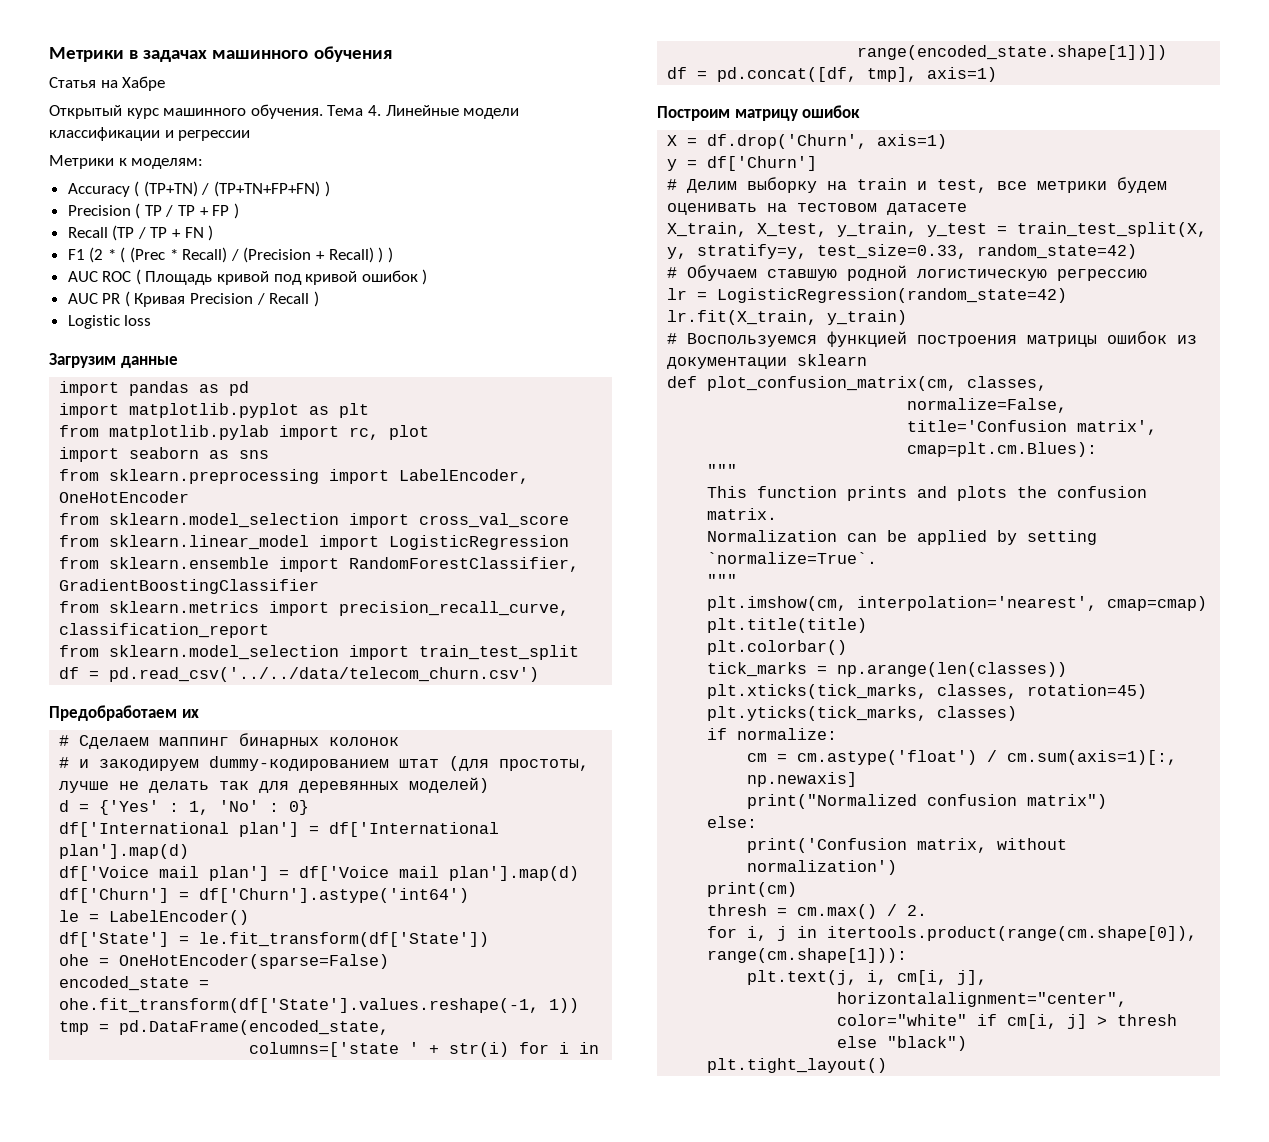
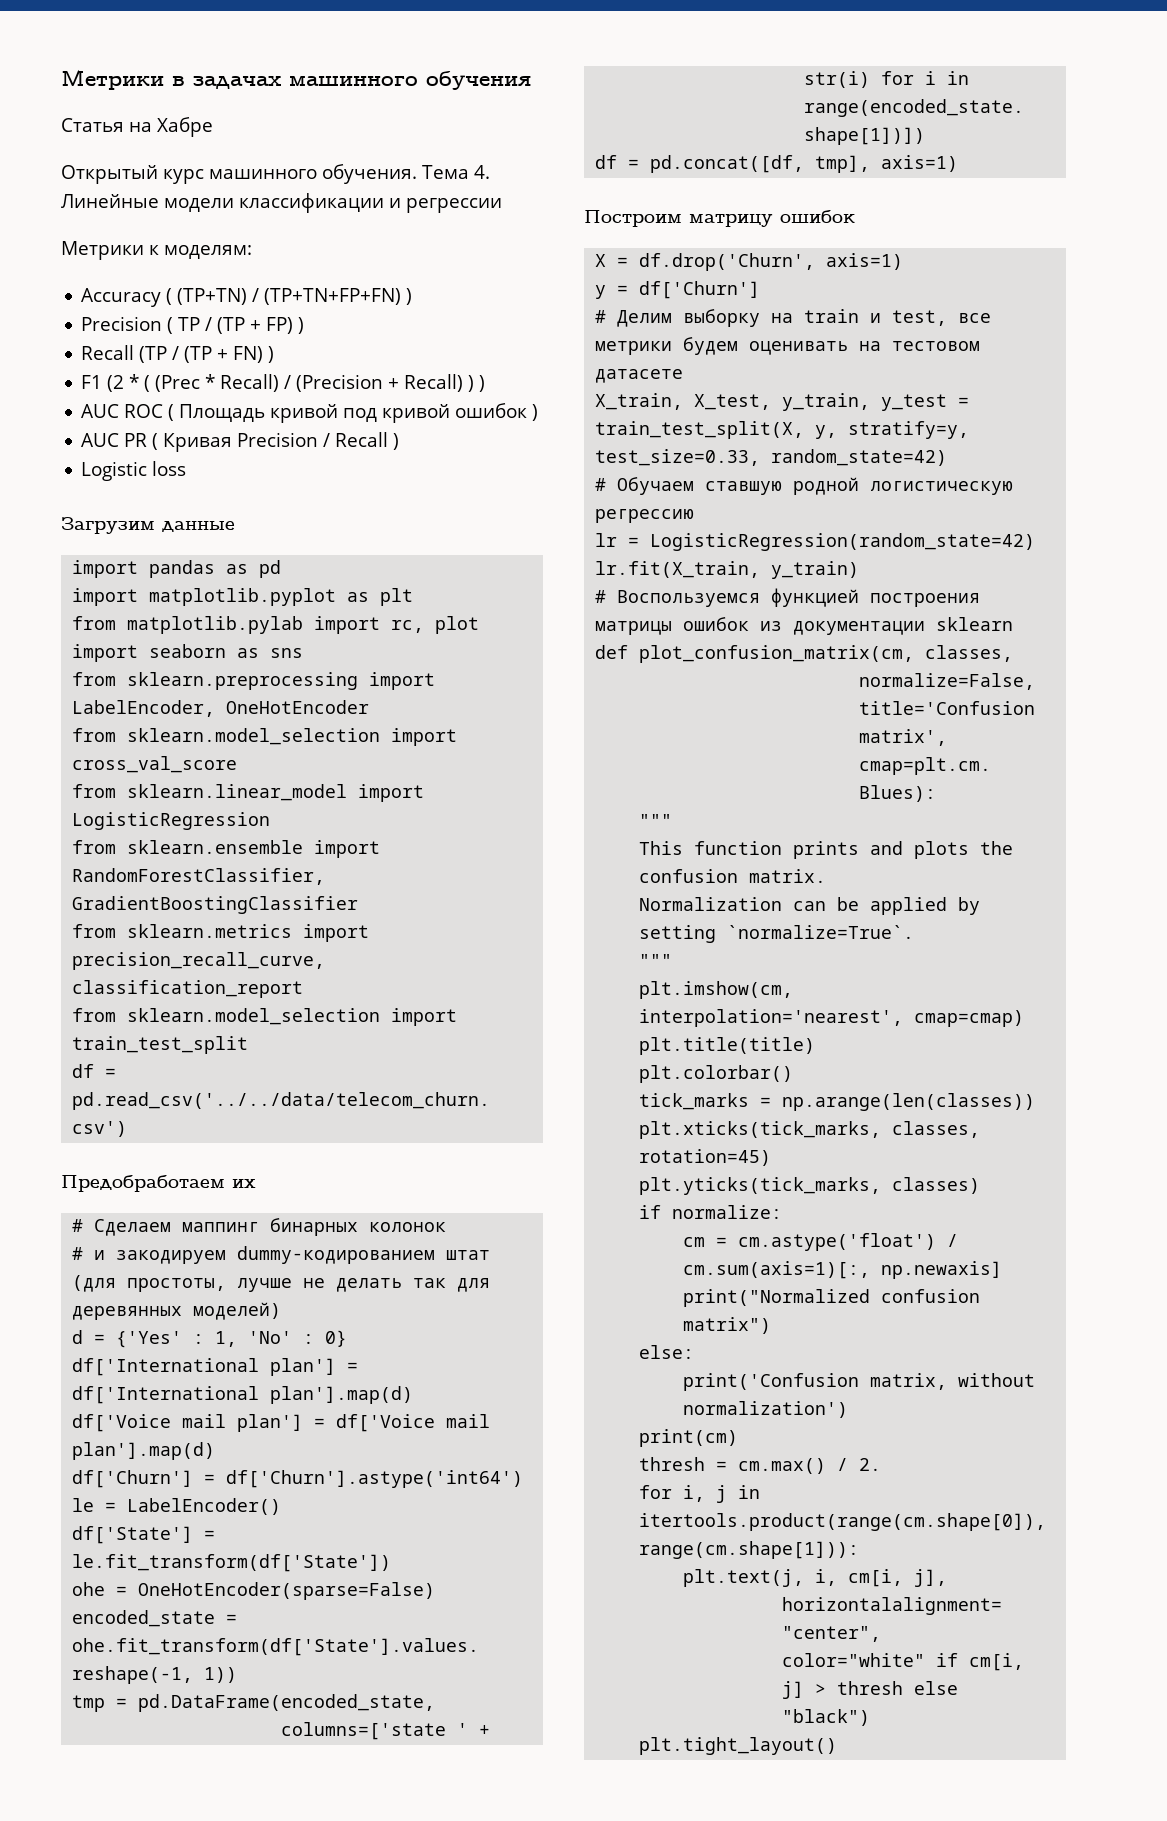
- Precision ( TP / TP + FP )
+ Precision ( TP / (TP + FP) )
- Recall (TP / TP + FN )
+ Recall (TP / (TP + FN) )

